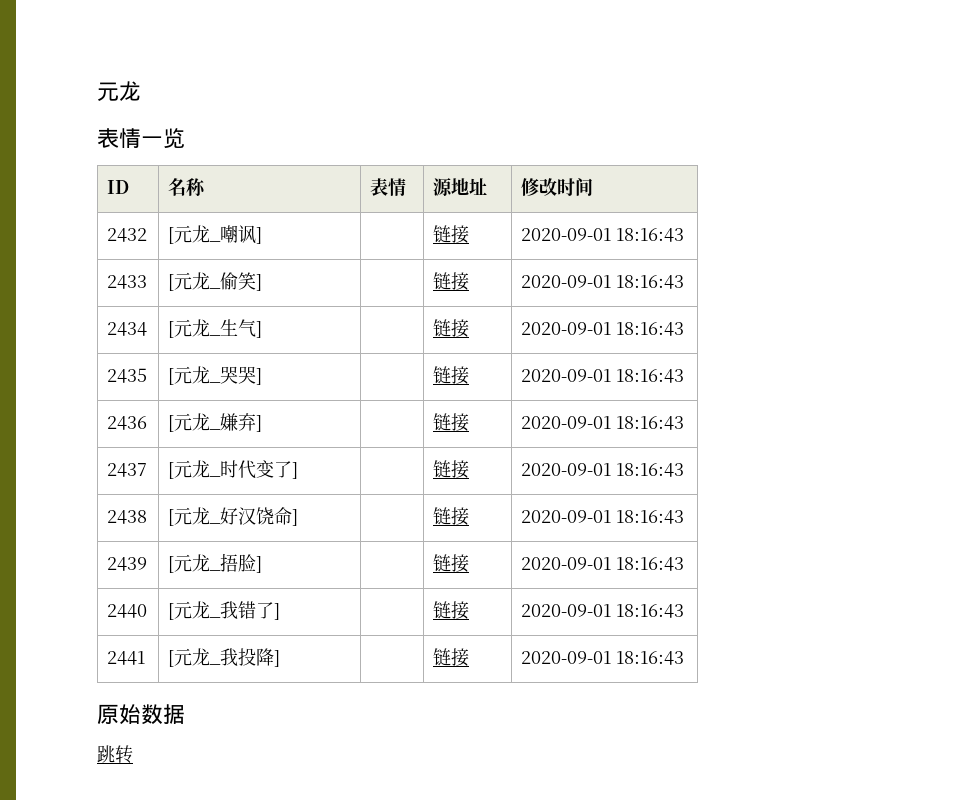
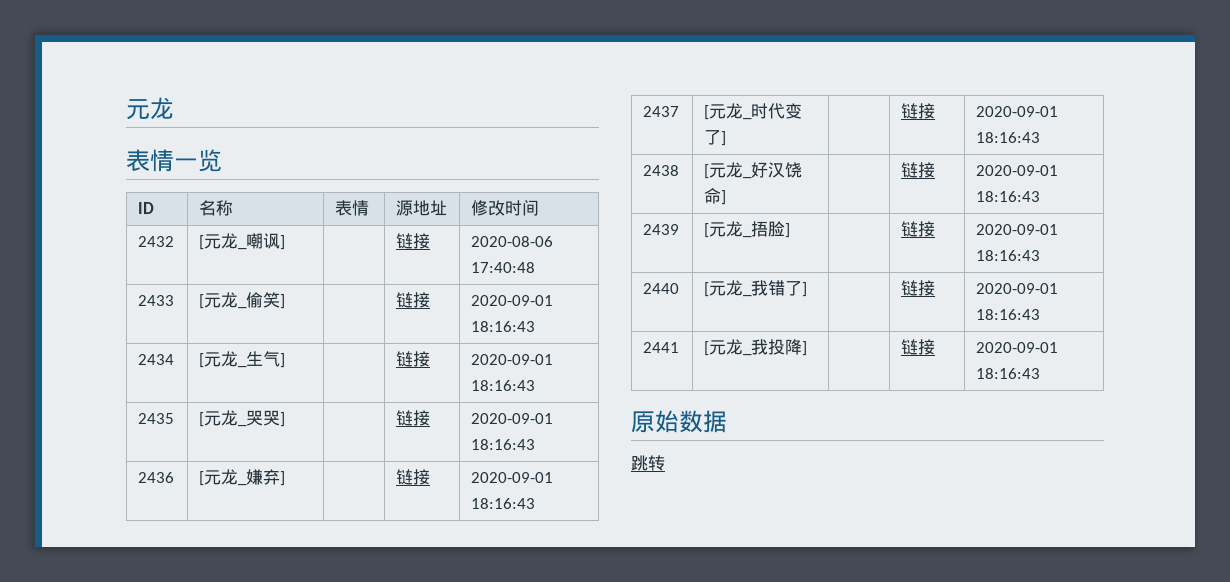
- 2432 | [元龙_嘲讽] | | 链接 | 2020-09-01 18:16:43
+ 2432 | [元龙_嘲讽] | | 链接 | 2020-08-06 17:40:48

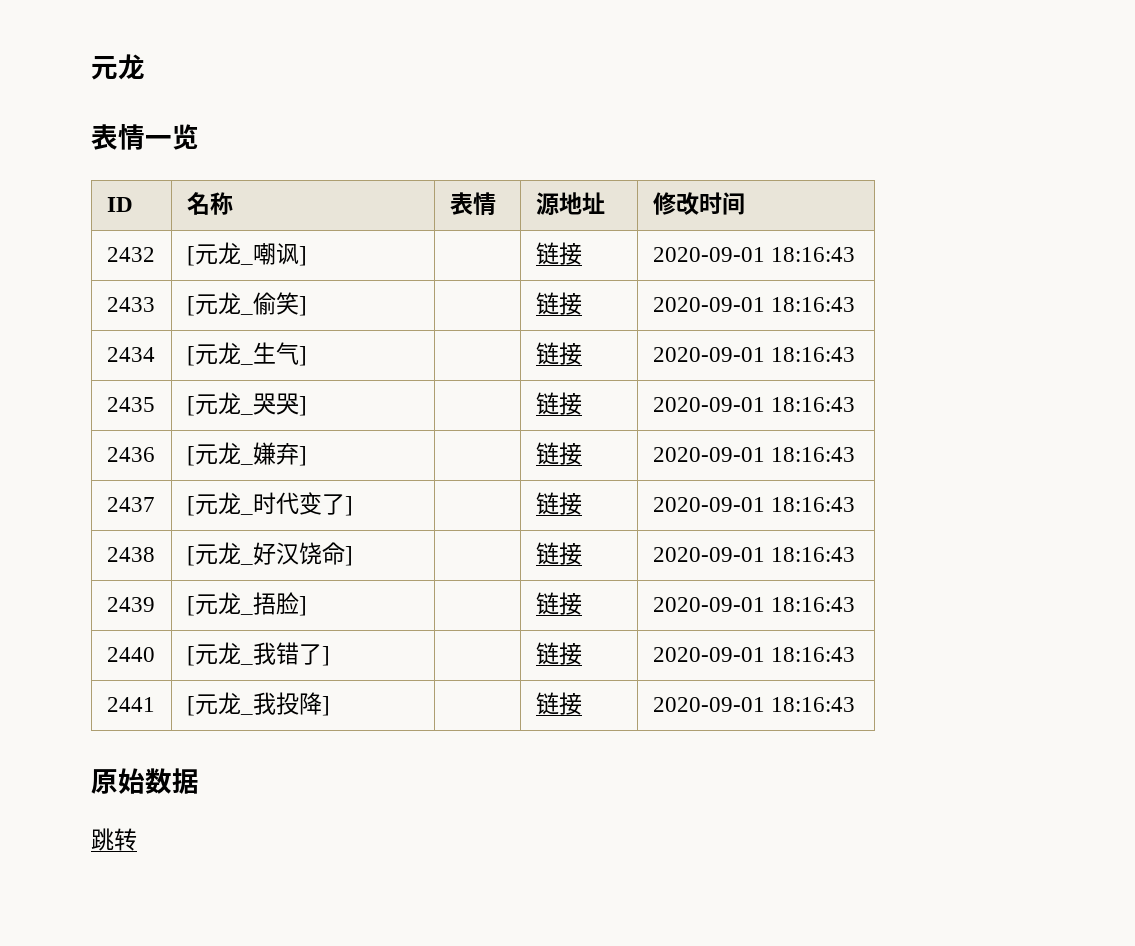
- 2432 | [元龙_嘲讽] | | 链接 | 2020-08-06 17:40:48
+ 2432 | [元龙_嘲讽] | | 链接 | 2020-09-01 18:16:43

